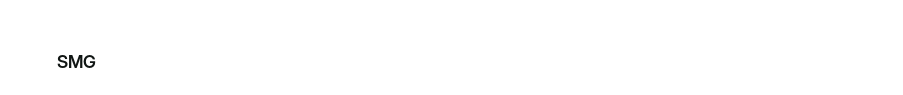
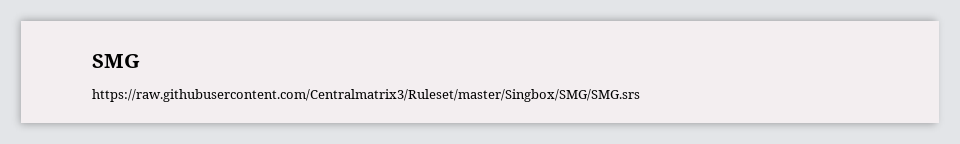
+ https://raw.githubusercontent.com/Centralmatrix3/Ruleset/master/Singbox/SMG/SMG.srs

